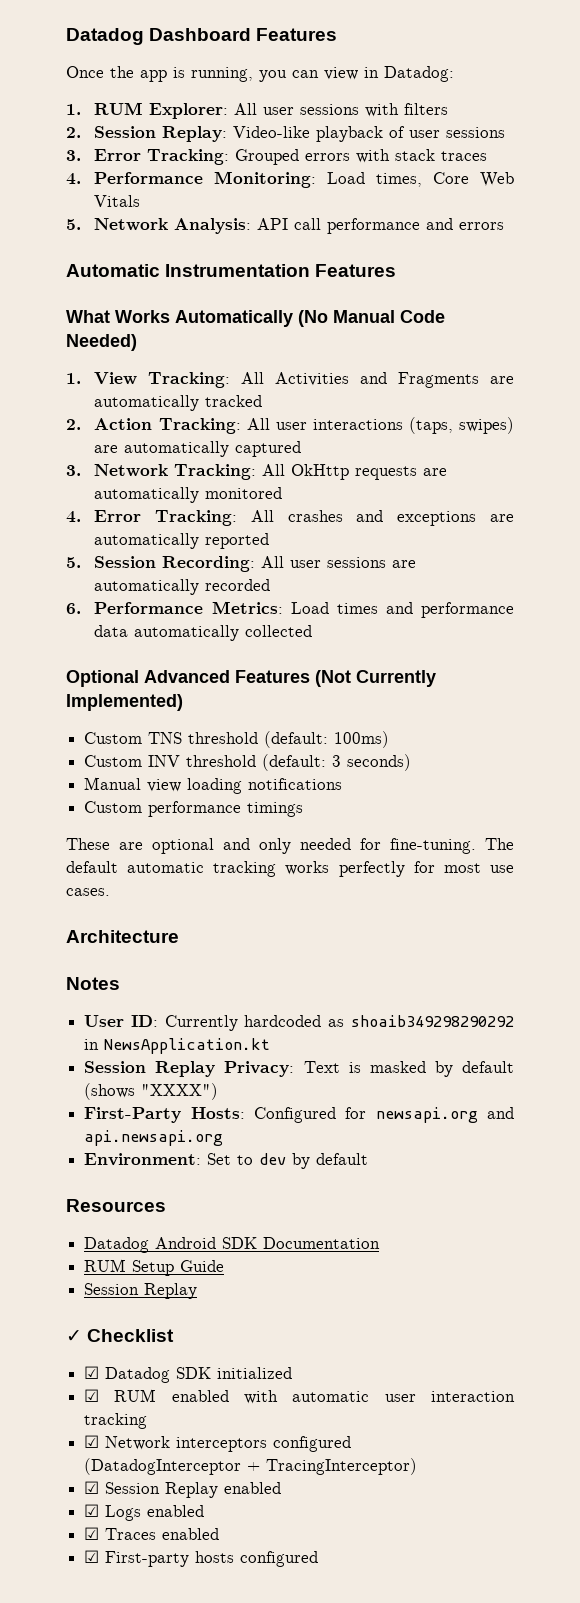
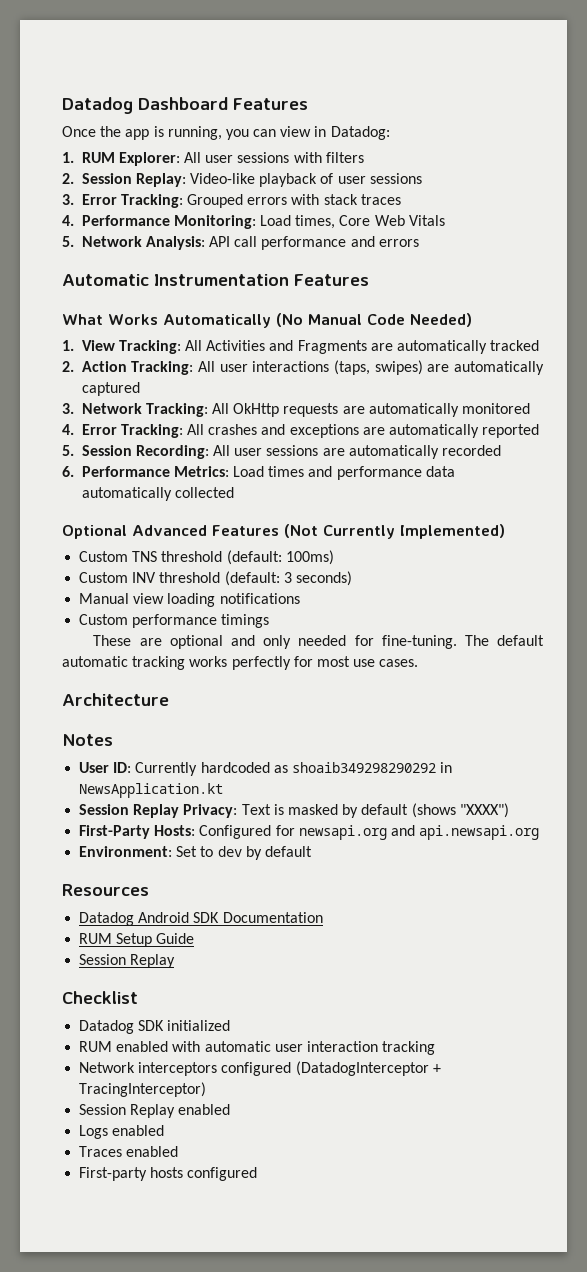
- ✓ Checklist
+ Checklist
- ☑ Datadog SDK initialized
+ Datadog SDK initialized
- ☑ RUM enabled with automatic user interaction tracking
+ RUM enabled with automatic user interaction tracking
- ☑ Network interceptors configured (DatadogInterceptor + TracingInterceptor)
+ Network interceptors configured (DatadogInterceptor + TracingInterceptor)
- ☑ Session Replay enabled
+ Session Replay enabled
- ☑ Logs enabled
+ Logs enabled
- ☑ Traces enabled
+ Traces enabled
- ☑ First-party hosts configured
+ First-party hosts configured

